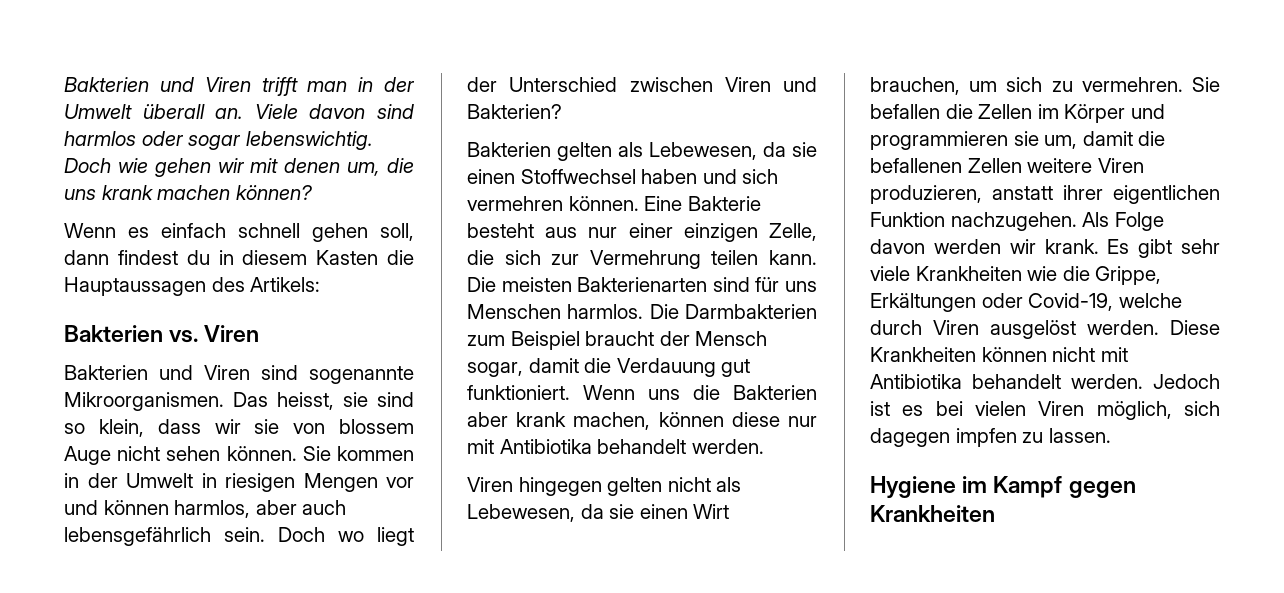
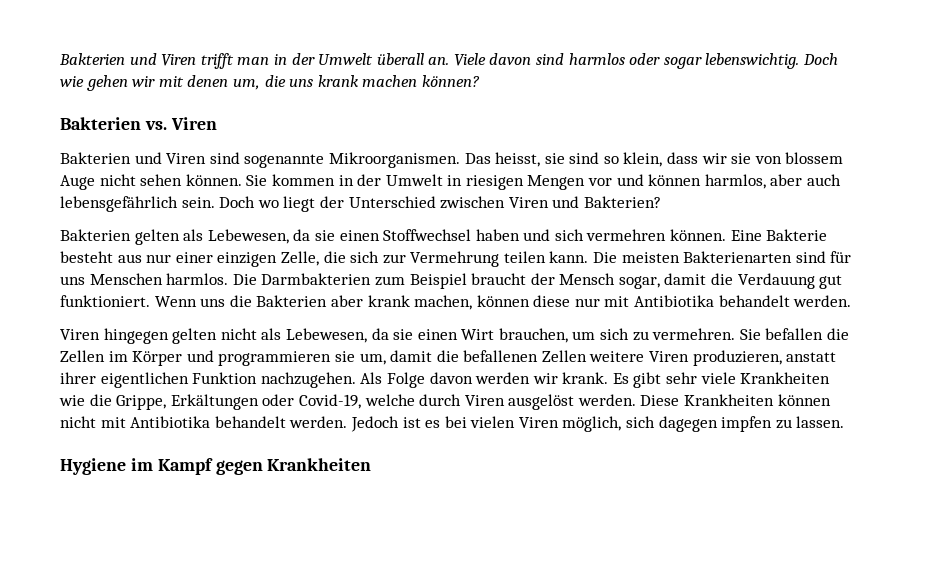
- Wenn es einfach schnell gehen soll, dann findest du in diesem Kasten die Hauptaussagen des Artikels:

